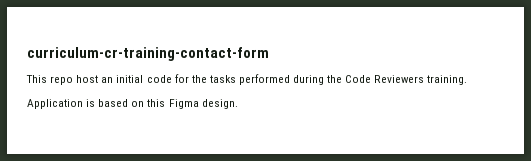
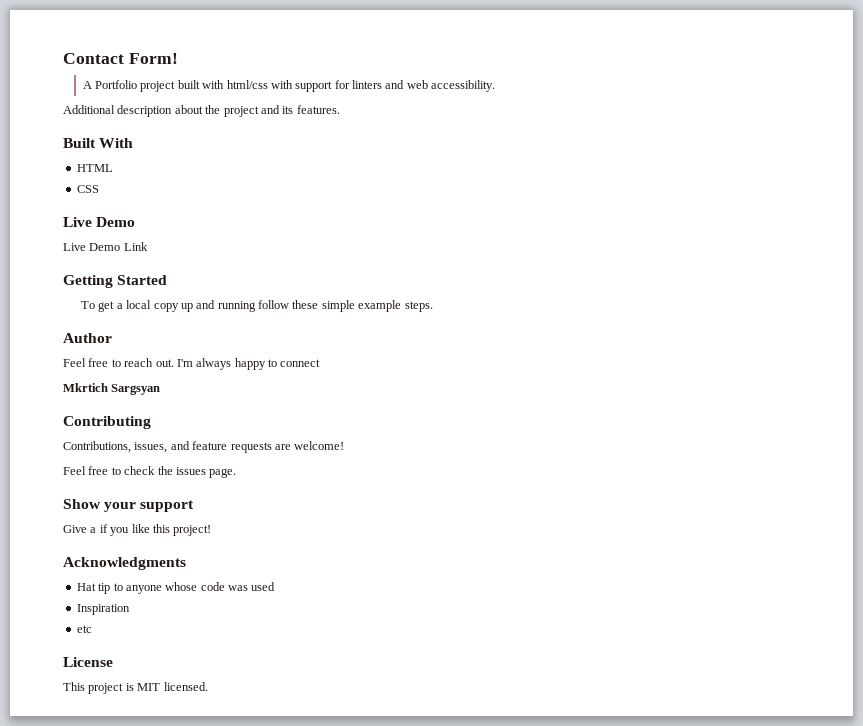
- curriculum-cr-training-contact-form
- This repo host an initial code for the tasks performed during the Code Reviewers training.
- Application is based on this Figma design.
+ Contact Form!
+ A Portfolio project built with html/css with support for linters and web accessibility.
+ Additional description about the project and its features.
+ Built With
+ HTML
+ CSS
+ Live Demo
+ Live Demo Link
+ Getting Started
+ To get a local copy up and running follow these simple example steps.
+ Author
+ Feel free to reach out. I'm always happy to connect
+ Mkrtich Sargsyan
+ Contributing
+ Contributions, issues, and feature requests are welcome!
+ Feel free to check the issues page.
+ Show your support
+ Give a if you like this project!
+ Acknowledgments
+ Hat tip to anyone whose code was used
+ Inspiration
+ etc
+ License
+ This project is MIT licensed.

